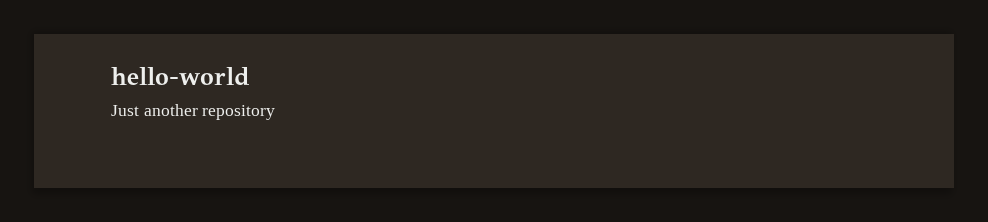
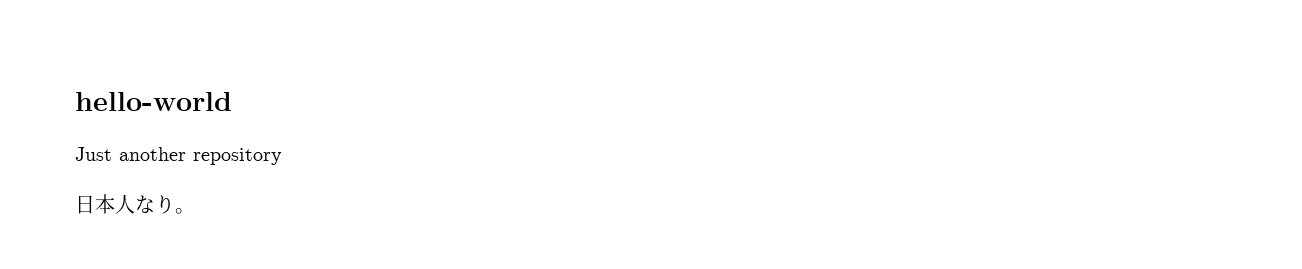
+ 日本人なり。

